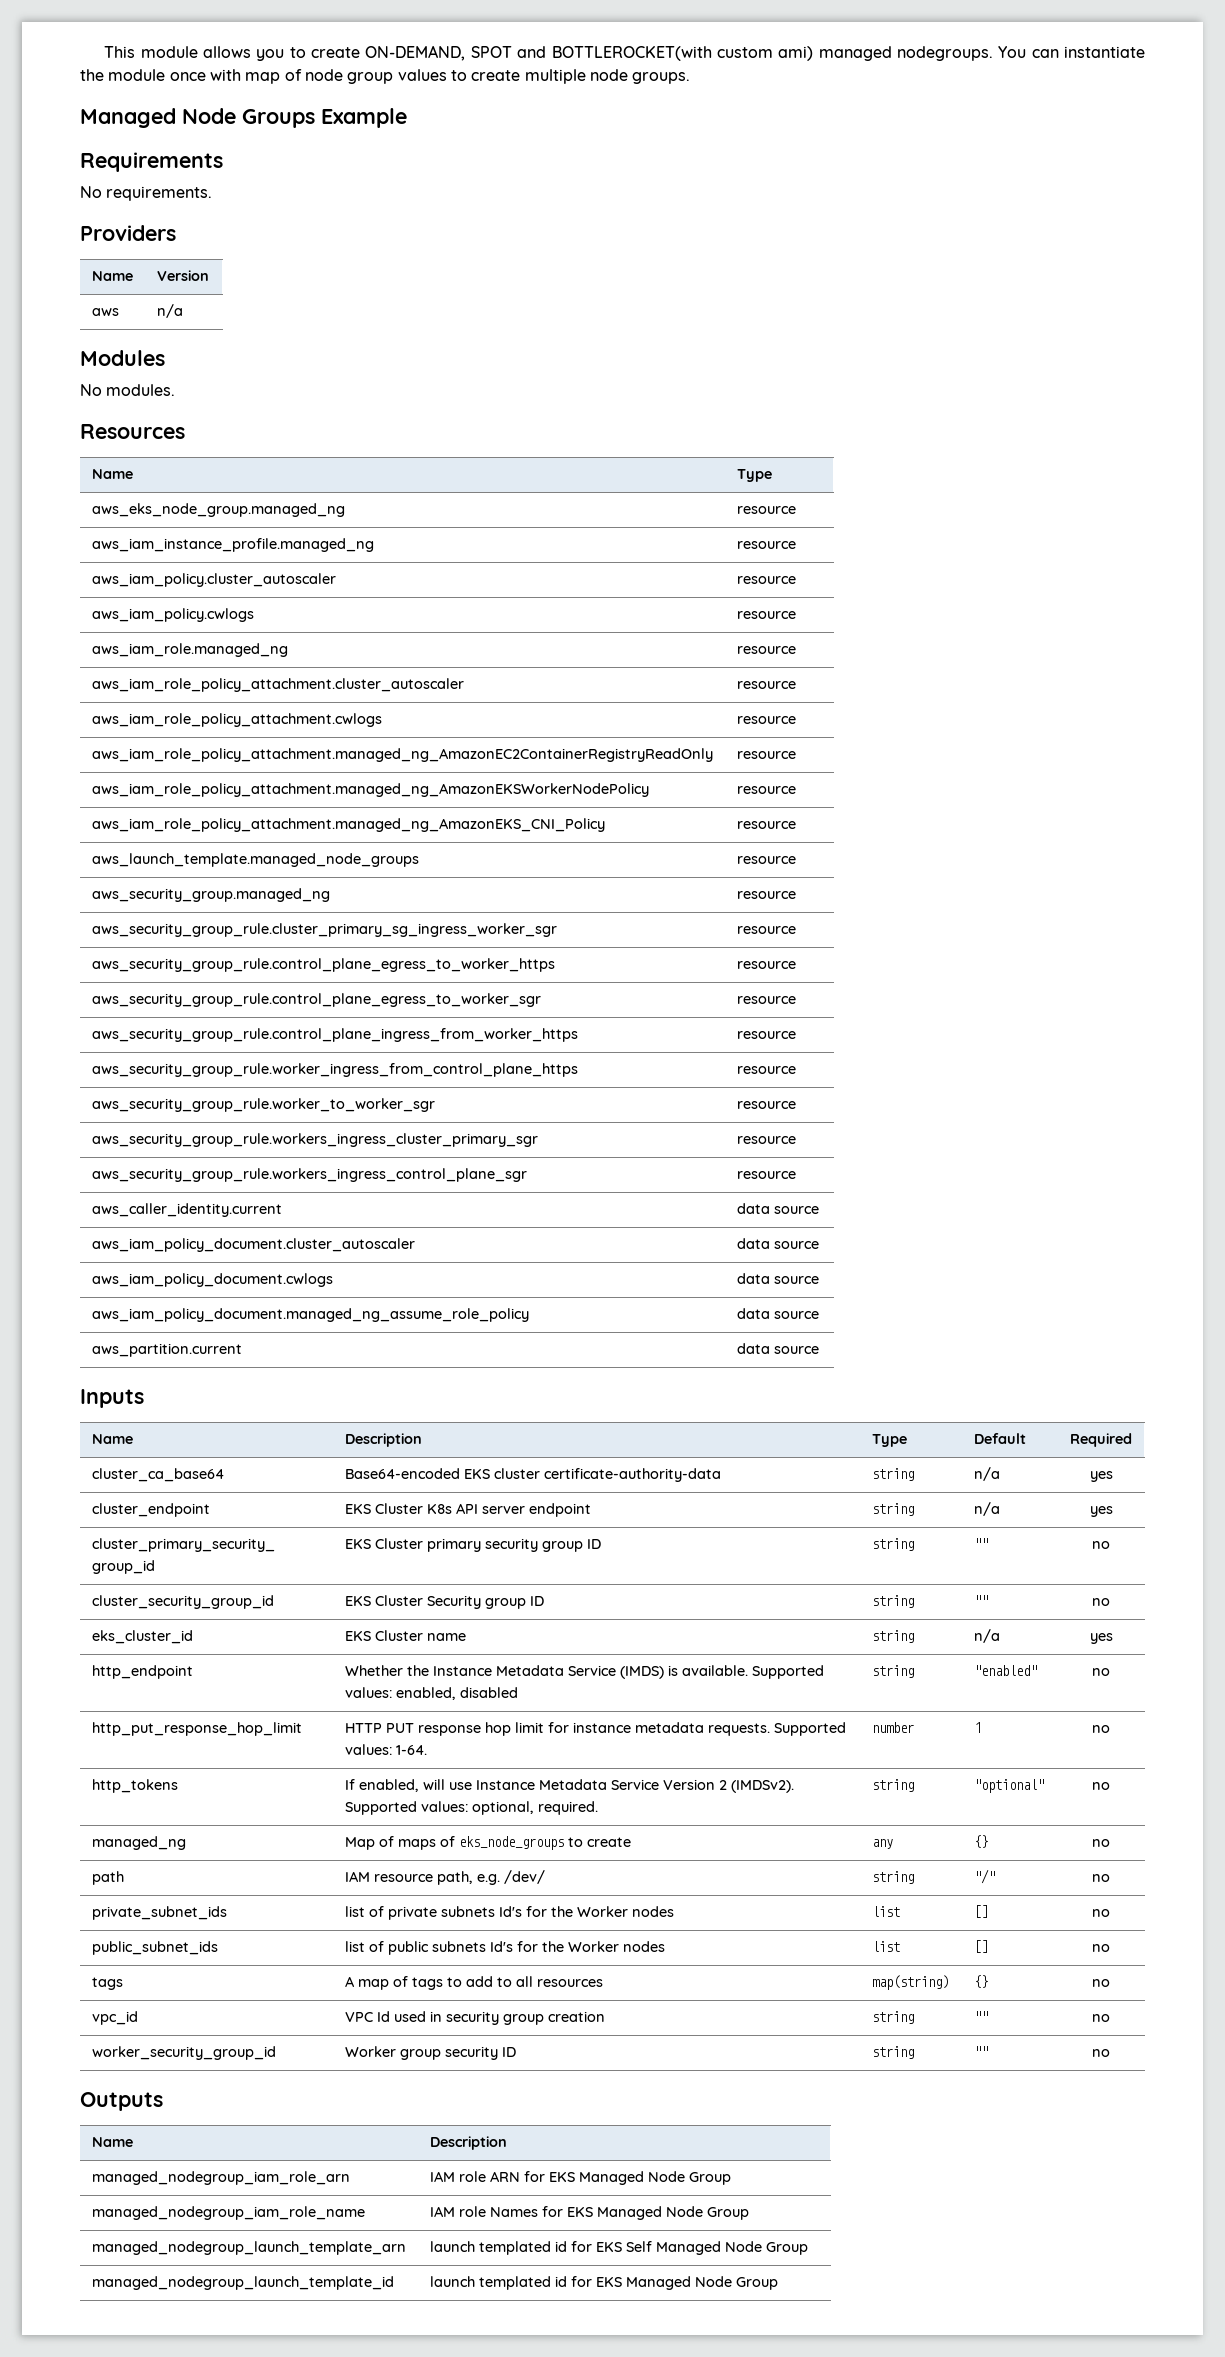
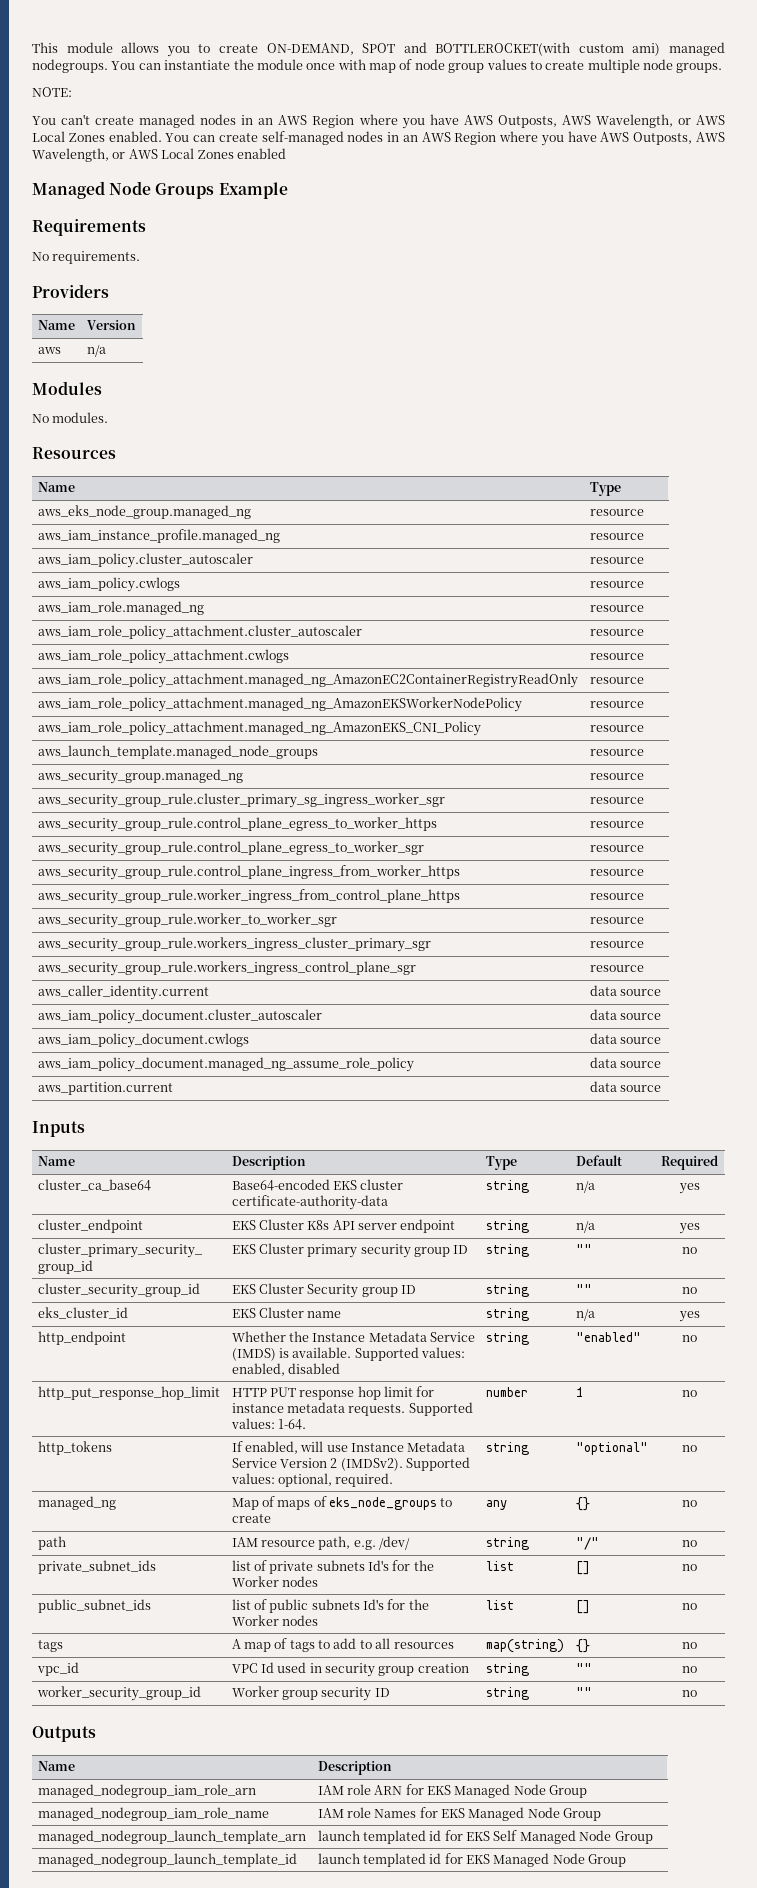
+ NOTE:
+ You can't create managed nodes in an AWS Region where you have AWS Outposts, AWS Wavelength, or AWS Local Zones enabled. You can create self-managed nodes in an AWS Region where you have AWS Outposts, AWS Wavelength, or AWS Local Zones enabled

